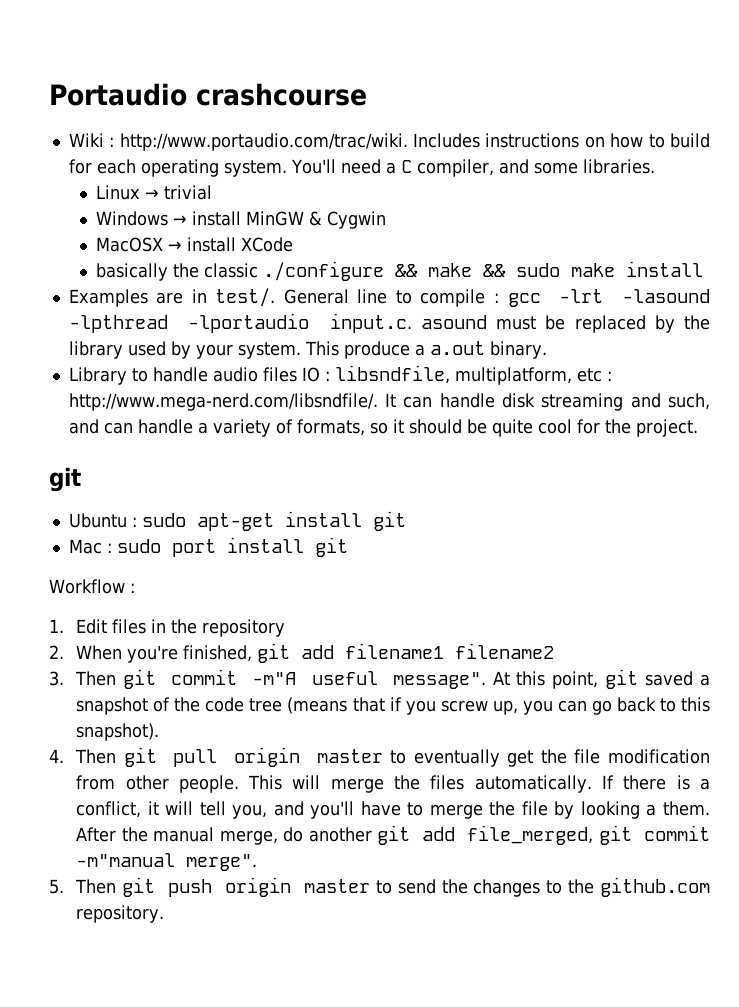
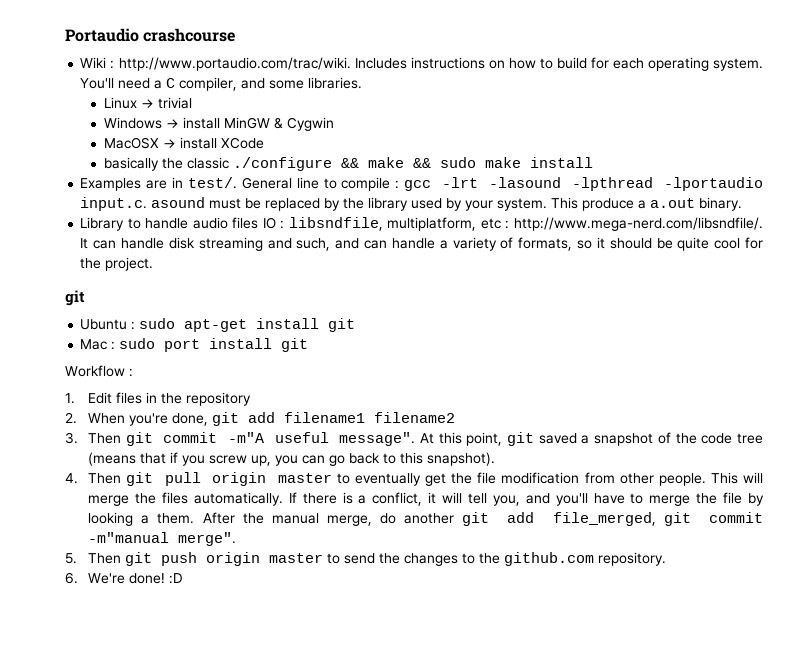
- 2. When you're finished, git add filename1 filename2
+ 2. When you're done, git add filename1 filename2
+ 6. We're done! :D

